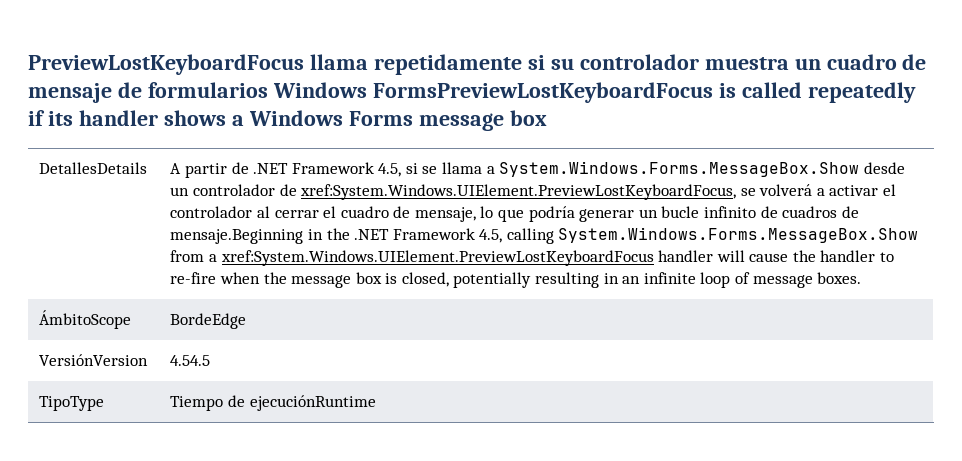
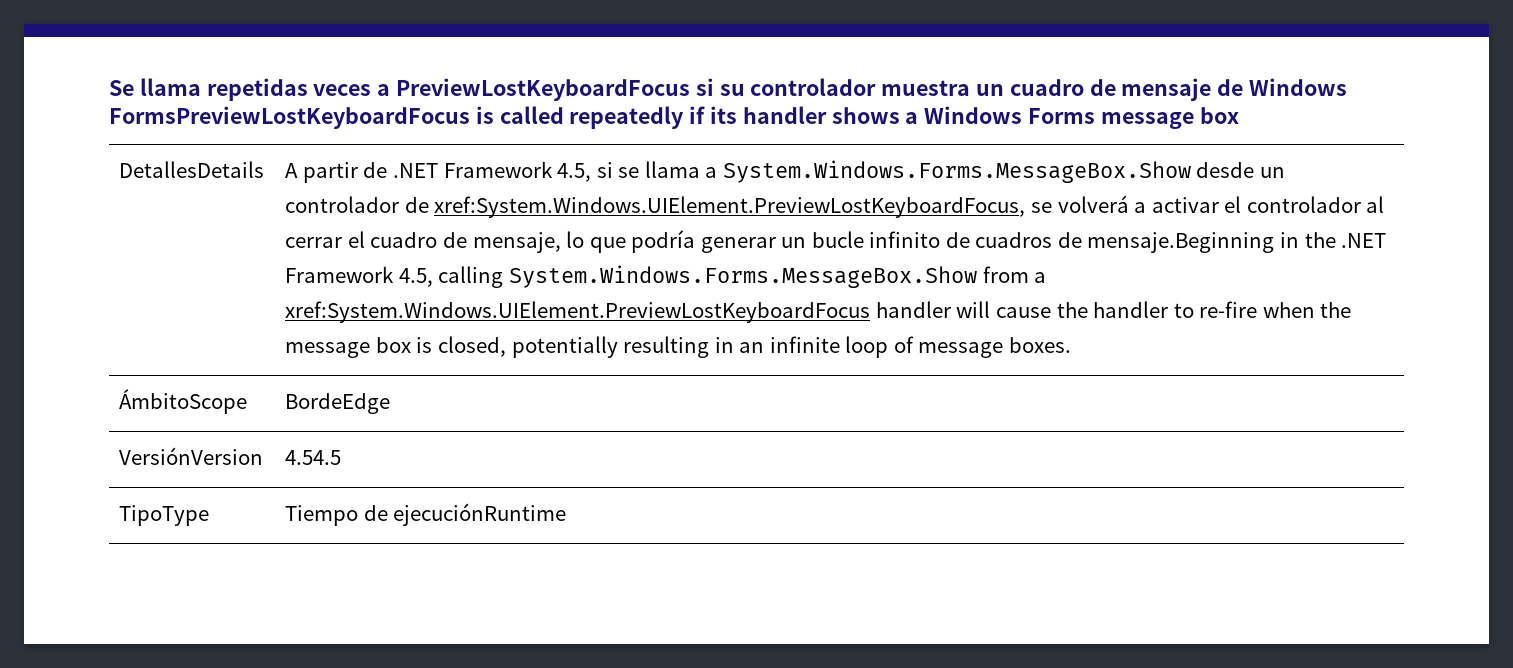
- PreviewLostKeyboardFocus llama repetidamente si su controlador muestra un cuadro de mensaje de formularios Windows FormsPreviewLostKeyboardFocus is called repeatedly if its handler shows a Windows Forms message box
+ Se llama repetidas veces a PreviewLostKeyboardFocus si su controlador muestra un cuadro de mensaje de Windows FormsPreviewLostKeyboardFocus is called repeatedly if its handler shows a Windows Forms message box

